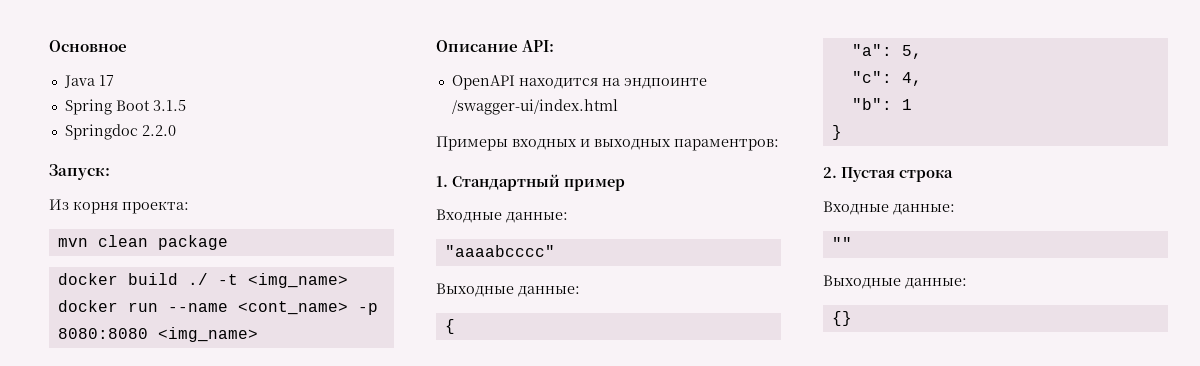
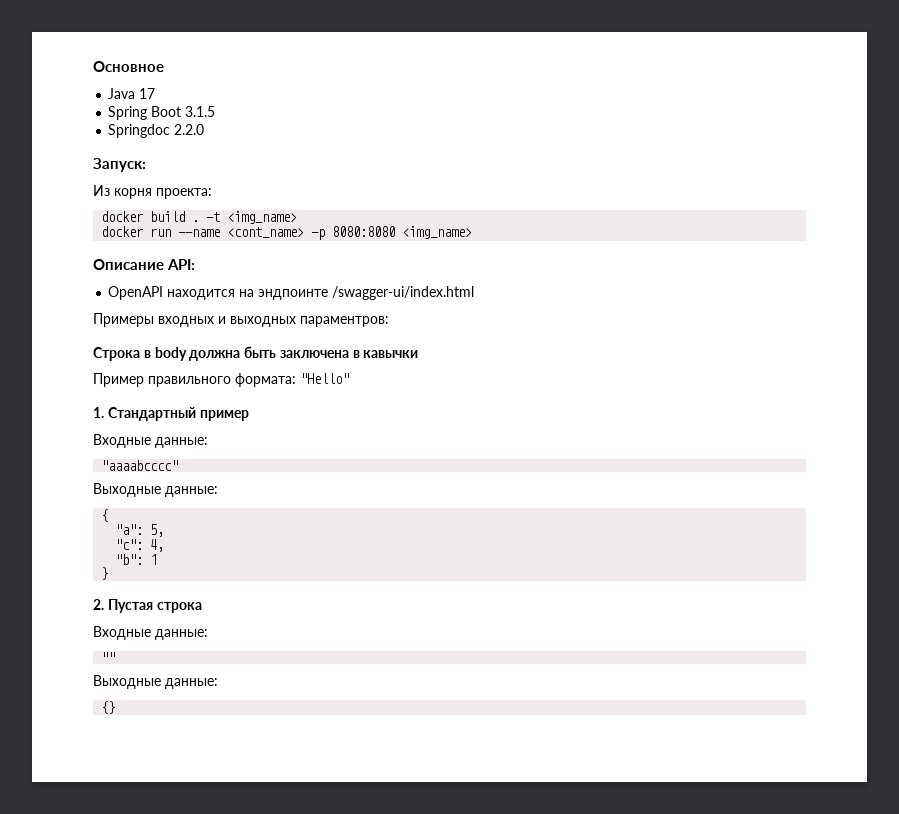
- mvn clean package
- docker build ./ -t <img_name>
+ docker build . -t <img_name>
+ Строка в body должна быть заключена в кавычки
+ Пример правильного формата: "Hello"

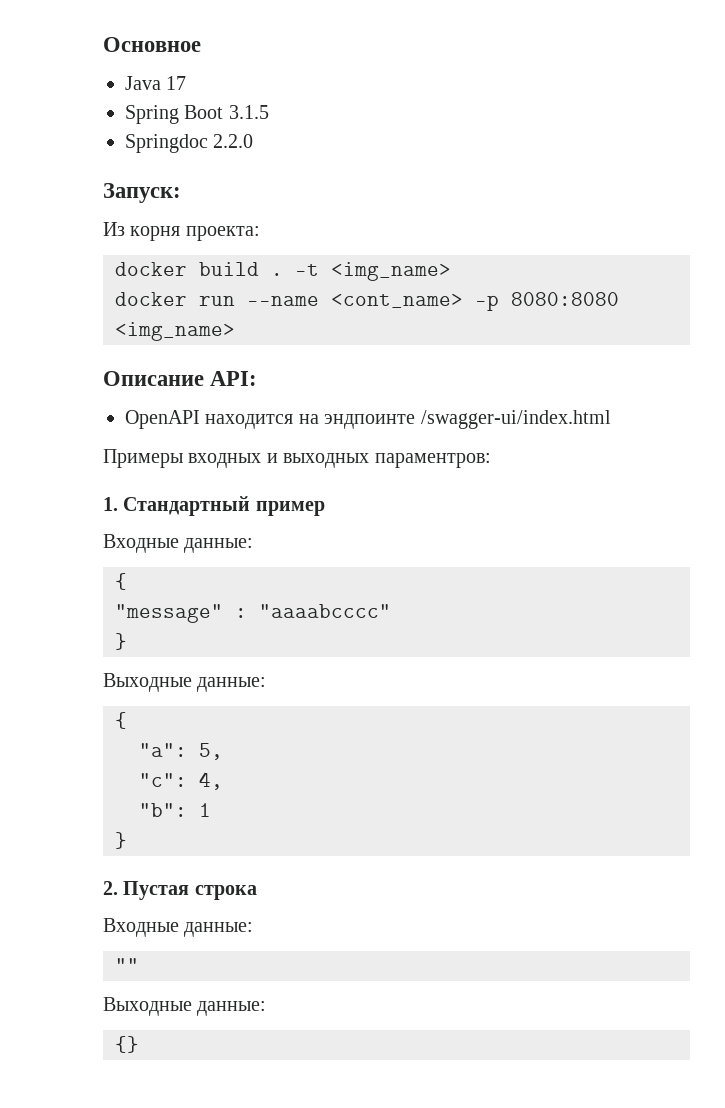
- Строка в body должна быть заключена в кавычки
- Пример правильного формата: "Hello"
  1. Стандартный пример
  Входные данные:
- "aaaabcccc"
+ {
+ "message" : "aaaabcccc"
+ }

